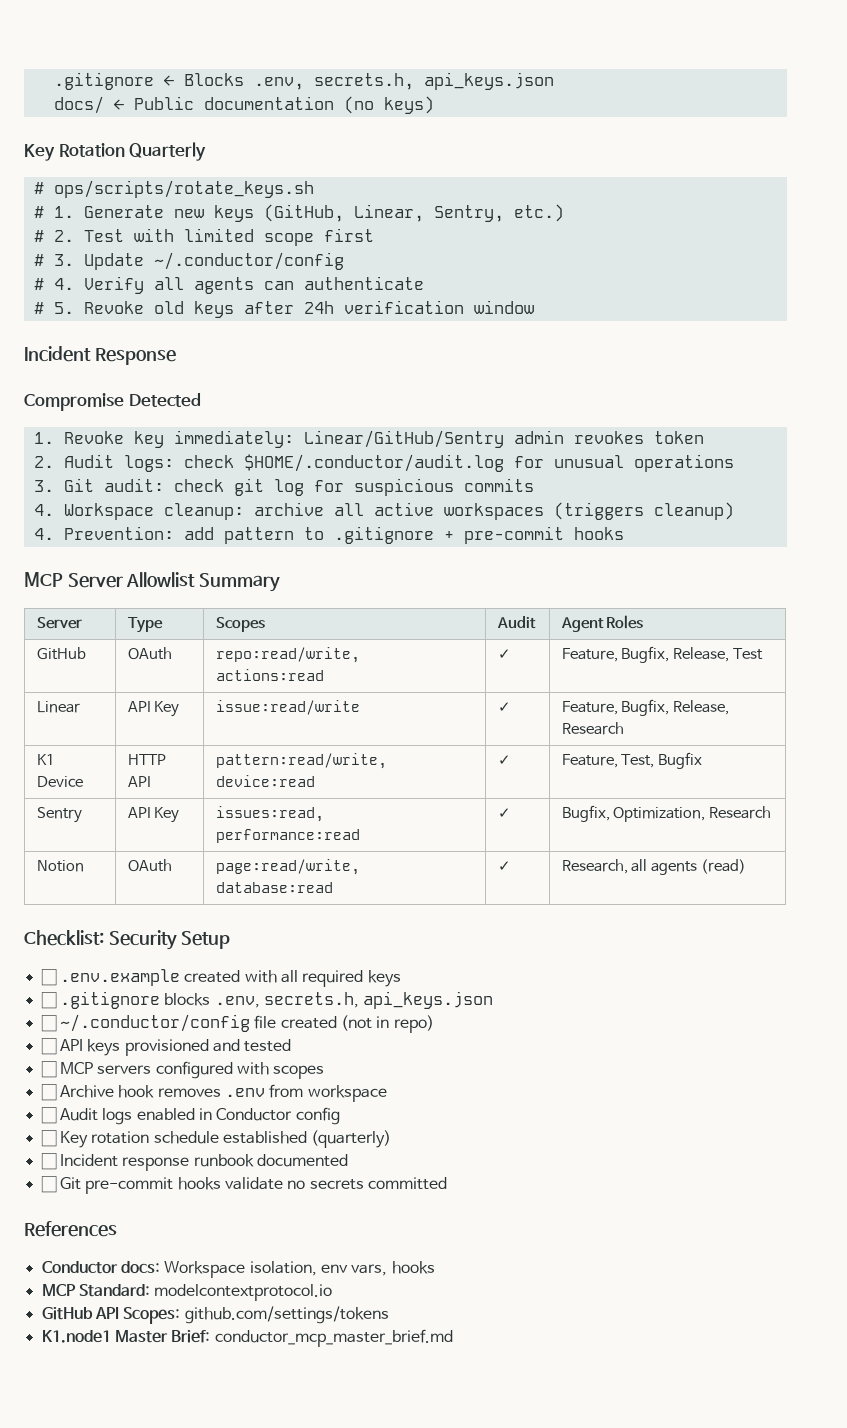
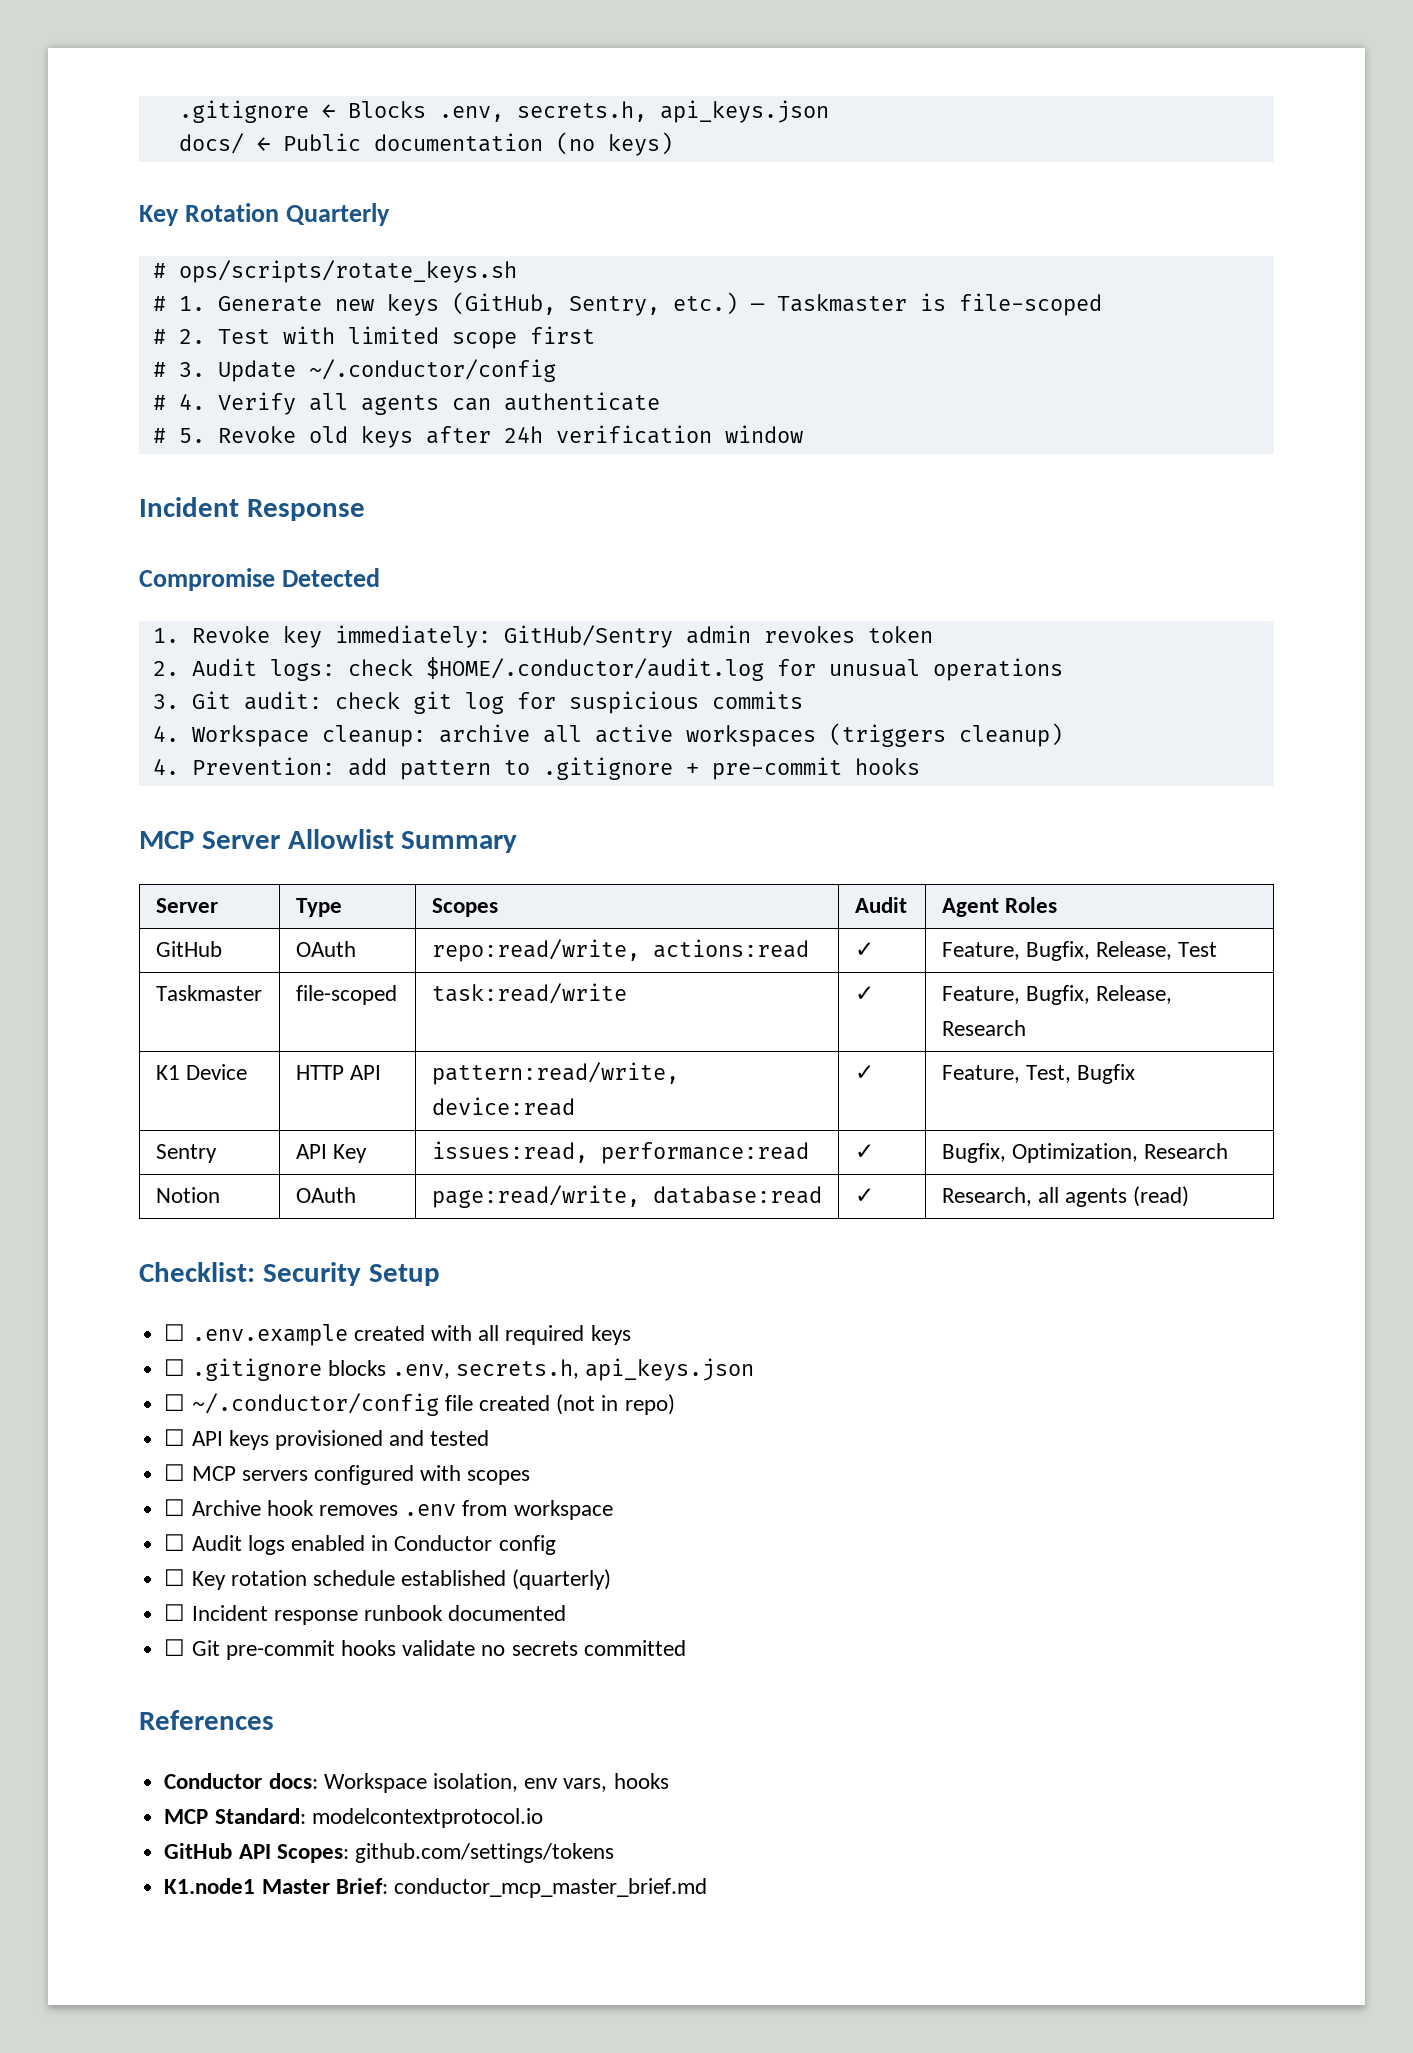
- # 1. Generate new keys (GitHub, Linear, Sentry, etc.)
+ # 1. Generate new keys (GitHub, Sentry, etc.) — Taskmaster is file-scoped
- 1. Revoke key immediately: Linear/GitHub/Sentry admin revokes token
+ 1. Revoke key immediately: GitHub/Sentry admin revokes token
- Linear | API Key | issue:read/write | ✓ | Feature, Bugfix, Release, Research
+ Taskmaster | file-scoped | task:read/write | ✓ | Feature, Bugfix, Release, Research

